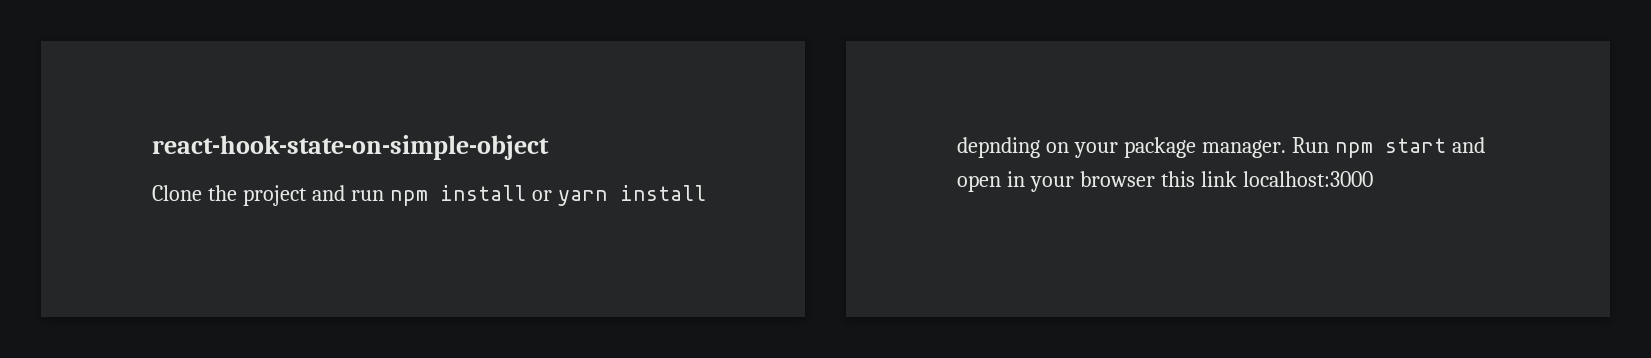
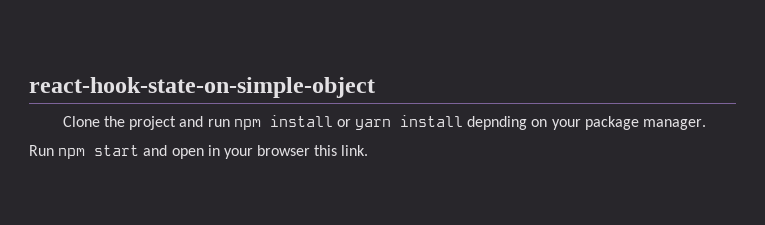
- Clone the project and run npm install or yarn install depnding on your package manager. Run npm start and open in your browser this link localhost:3000
+ Clone the project and run npm install or yarn install depnding on your package manager.
+ Run npm start and open in your browser this link.

